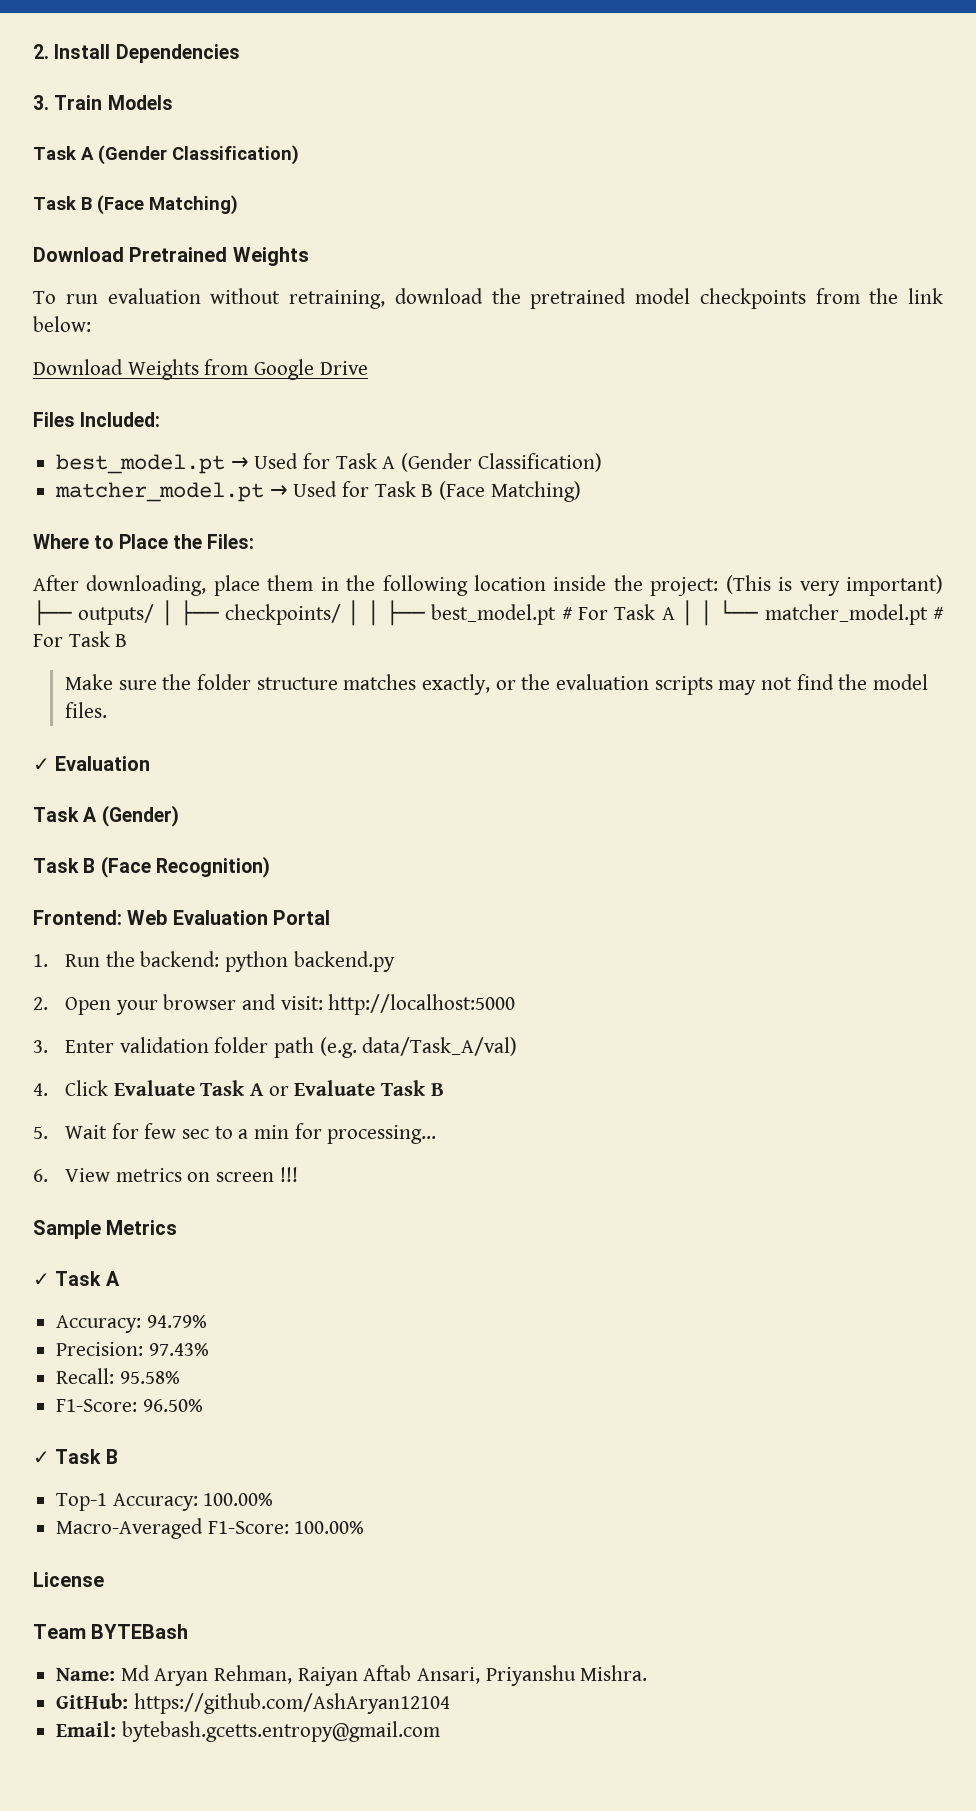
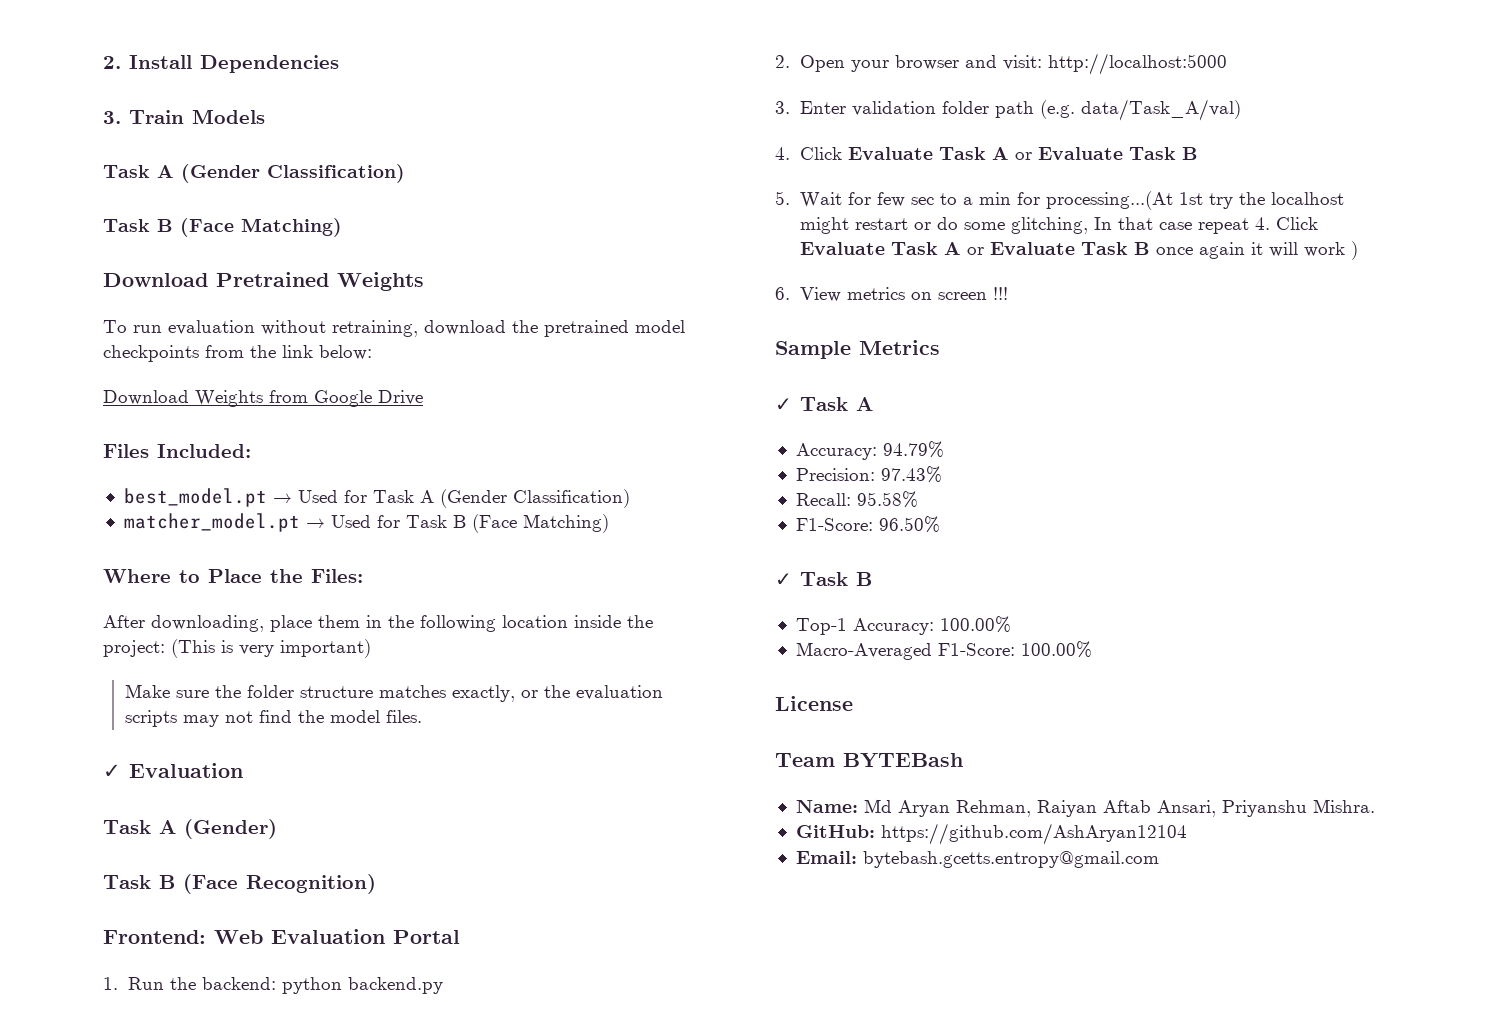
- After downloading, place them in the following location inside the project: (This is very important) ├── outputs/ │ ├── checkpoints/ │ │ ├── best_model.pt # For Task A │ │ └── matcher_model.pt # For Task B
+ After downloading, place them in the following location inside the project: (This is very important)
- 5. Wait for few sec to a min for processing...
+ 5. Wait for few sec to a min for processing...(At 1st try the localhost might restart or do some glitching, In that case repeat 4. Click Evaluate Task A or Evaluate Task B once again it will work )

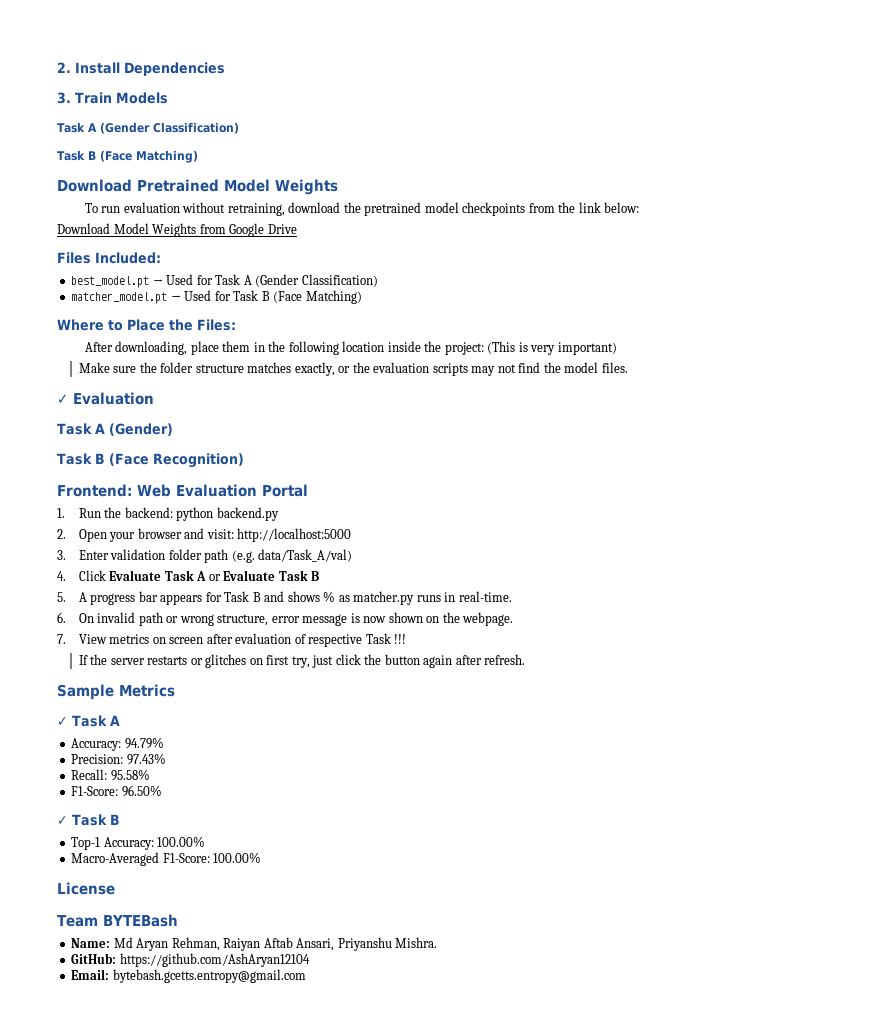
- Download Pretrained Weights
+ Download Pretrained Model Weights
- Download Weights from Google Drive
+ Download Model Weights from Google Drive
- 5. Wait for few sec to a min for processing...(At 1st try the localhost might restart or do some glitching, In that case repeat 4. Click Evaluate Task A or Evaluate Task B once again it will work )
- 6. View metrics on screen !!!
+ 5. A progress bar appears for Task B and shows % as matcher.py runs in real-time.
+ 6. On invalid path or wrong structure, error message is now shown on the webpage.
+ 7. View metrics on screen after evaluation of respective Task !!!
+ If the server restarts or glitches on first try, just click the button again after refresh.

